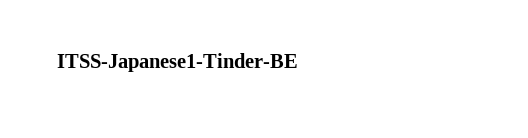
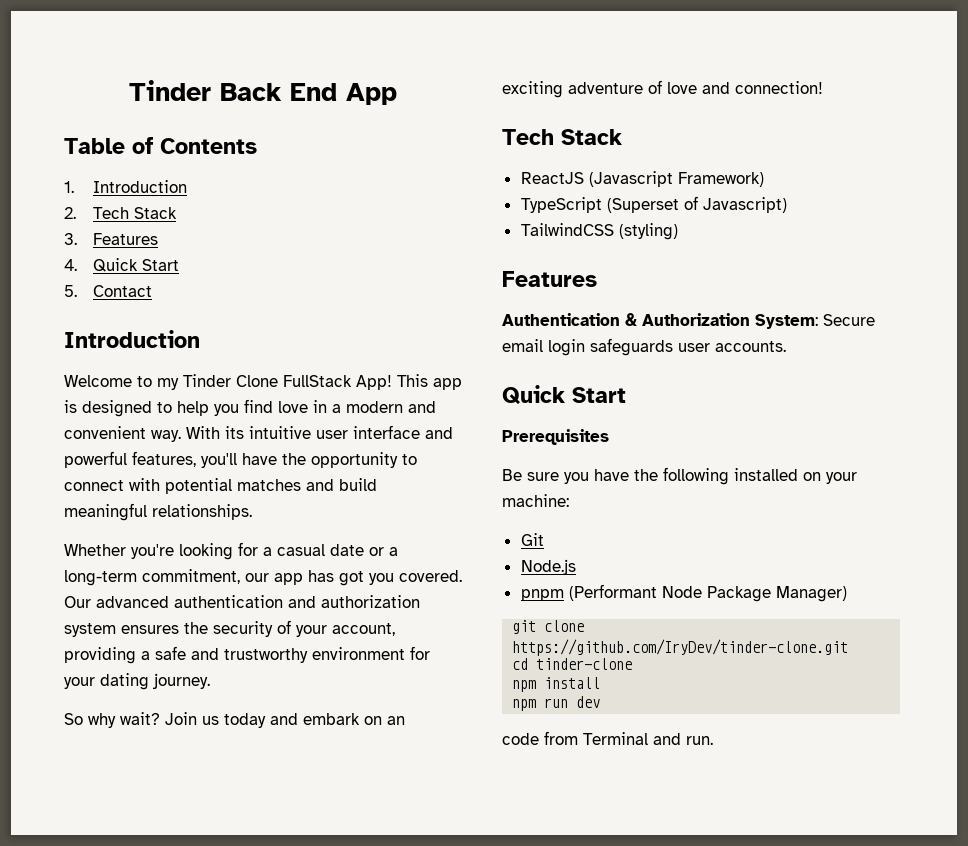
- ITSS-Japanese1-Tinder-BE
+ Tinder Back End App
+ Table of Contents
+ 1. Introduction
+ 2. Tech Stack
+ 3. Features
+ 4. Quick Start
+ 5. Contact
+ Introduction
+ Welcome to my Tinder Clone FullStack App! This app is designed to help you find love in a modern and convenient way. With its intuitive user interface and powerful features, you'll have the opportunity to connect with potential matches and build meaningful relationships.
+ Whether you're looking for a casual date or a long-term commitment, our app has got you covered. Our advanced authentication and authorization system ensures the security of your account, providing a safe and trustworthy environment for your dating journey.
+ So why wait? Join us today and embark on an exciting adventure of love and connection!
+ Tech Stack
+ ReactJS (Javascript Framework)
+ TypeScript (Superset of Javascript)
+ TailwindCSS (styling)
+ Features
+ Authentication & Authorization System: Secure email login safeguards user accounts.
+ Quick Start
+ Prerequisites
+ Be sure you have the following installed on your machine:
+ Git
+ Node.js
+ pnpm (Performant Node Package Manager)
+ git clone https://github.com/IryDev/tinder-clone.git
+ cd tinder-clone
+ npm install
+ npm run dev
+ code from Terminal and run.

